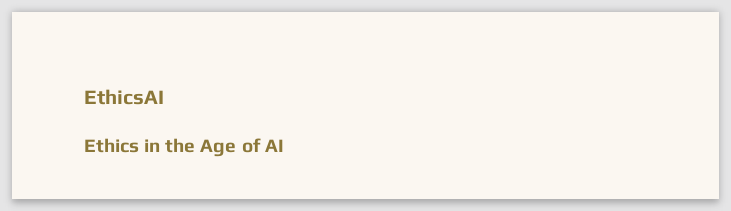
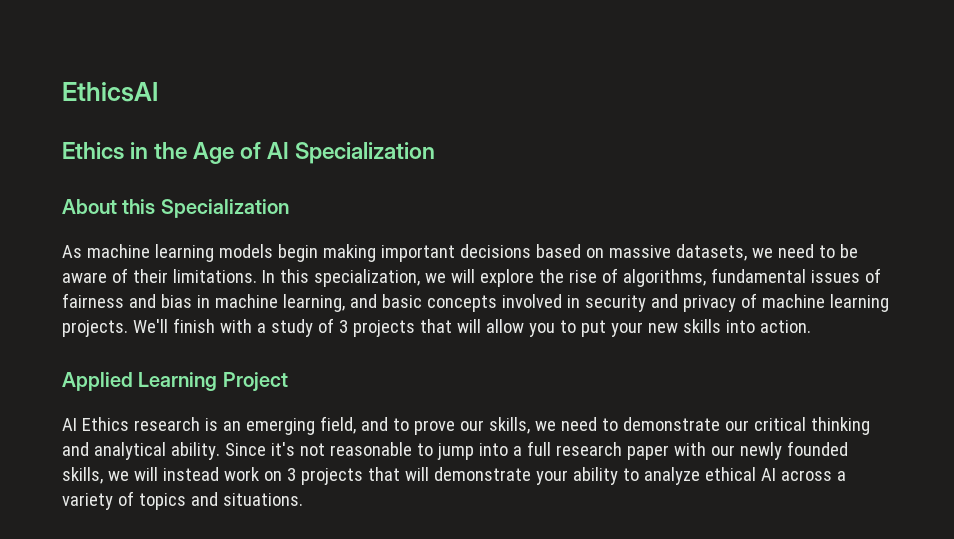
- Ethics in the Age of AI
+ Ethics in the Age of AI Specialization
+ About this Specialization
+ As machine learning models begin making important decisions based on massive datasets, we need to be aware of their limitations. In this specialization, we will explore the rise of algorithms, fundamental issues of fairness and bias in machine learning, and basic concepts involved in security and privacy of machine learning projects. We'll finish with a study of 3 projects that will allow you to put your new skills into action.
+ Applied Learning Project
+ AI Ethics research is an emerging field, and to prove our skills, we need to demonstrate our critical thinking and analytical ability. Since it's not reasonable to jump into a full research paper with our newly founded skills, we will instead work on 3 projects that will demonstrate your ability to analyze ethical AI across a variety of topics and situations.

